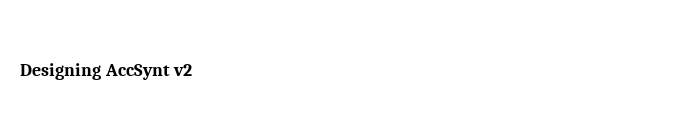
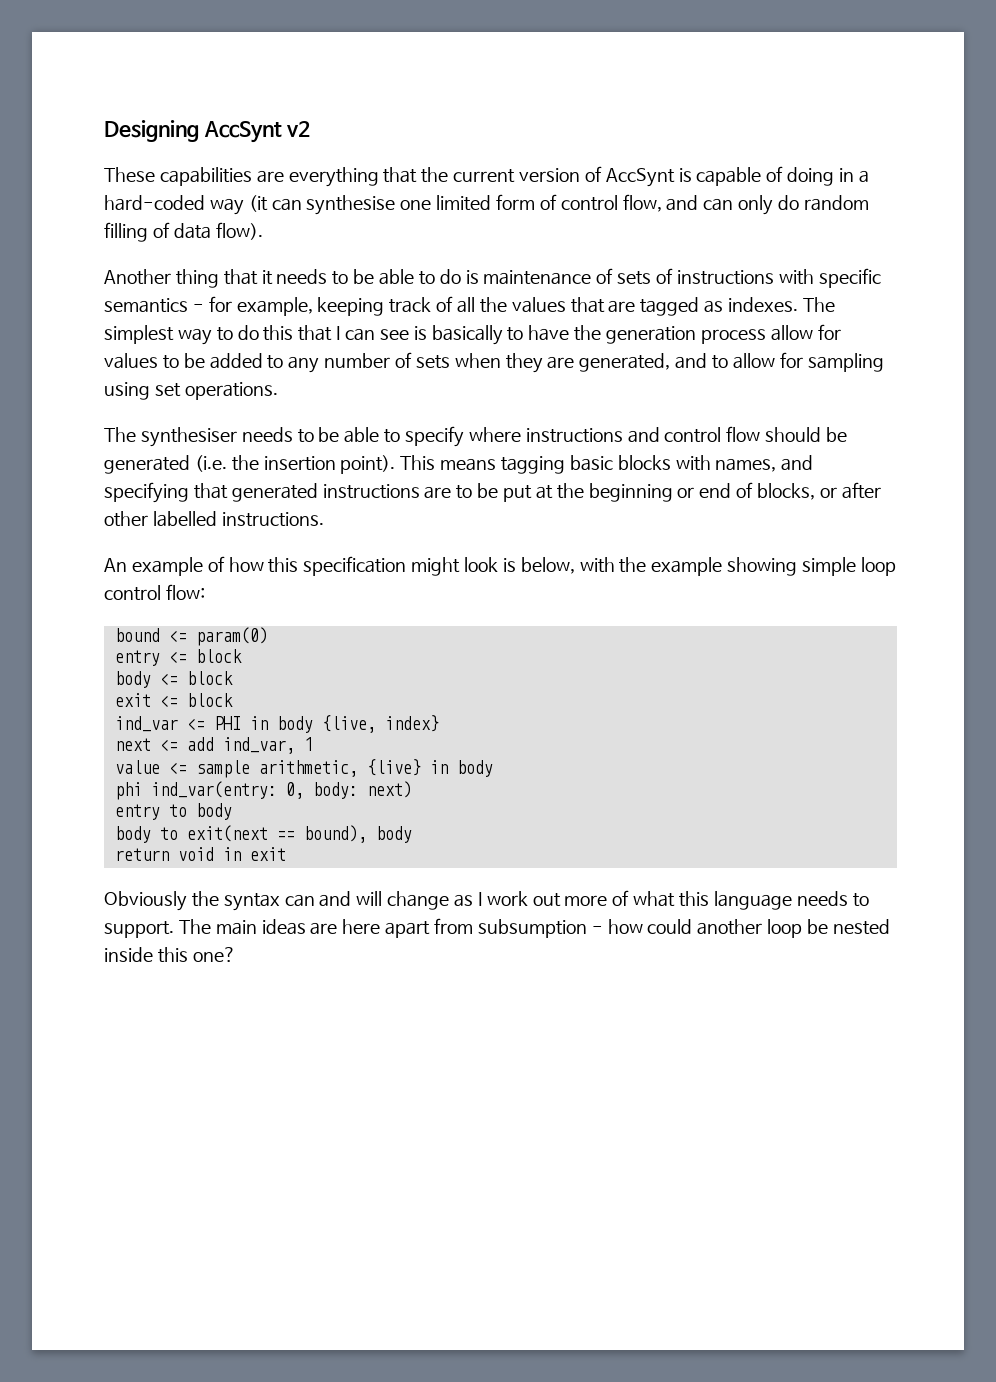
+ These capabilities are everything that the current version of AccSynt is capable of doing in a hard-coded way (it can synthesise one limited form of control flow, and can only do random filling of data flow).
+ Another thing that it needs to be able to do is maintenance of sets of instructions with specific semantics - for example, keeping track of all the values that are tagged as indexes. The simplest way to do this that I can see is basically to have the generation process allow for values to be added to any number of sets when they are generated, and to allow for sampling using set operations.
+ The synthesiser needs to be able to specify where instructions and control flow should be generated (i.e. the insertion point). This means tagging basic blocks with names, and specifying that generated instructions are to be put at the beginning or end of blocks, or after other labelled instructions.
+ An example of how this specification might look is below, with the example showing simple loop control flow:
+ bound <= param(0)
+ entry <= block
+ body <= block
+ exit <= block
+ ind_var <= PHI in body {live, index}
+ next <= add ind_var, 1
+ value <= sample arithmetic, {live} in body
+ phi ind_var(entry: 0, body: next)
+ entry to body
+ body to exit(next == bound), body
+ return void in exit
+ Obviously the syntax can and will change as I work out more of what this language needs to support. The main ideas are here apart from subsumption - how could another loop be nested inside this one?

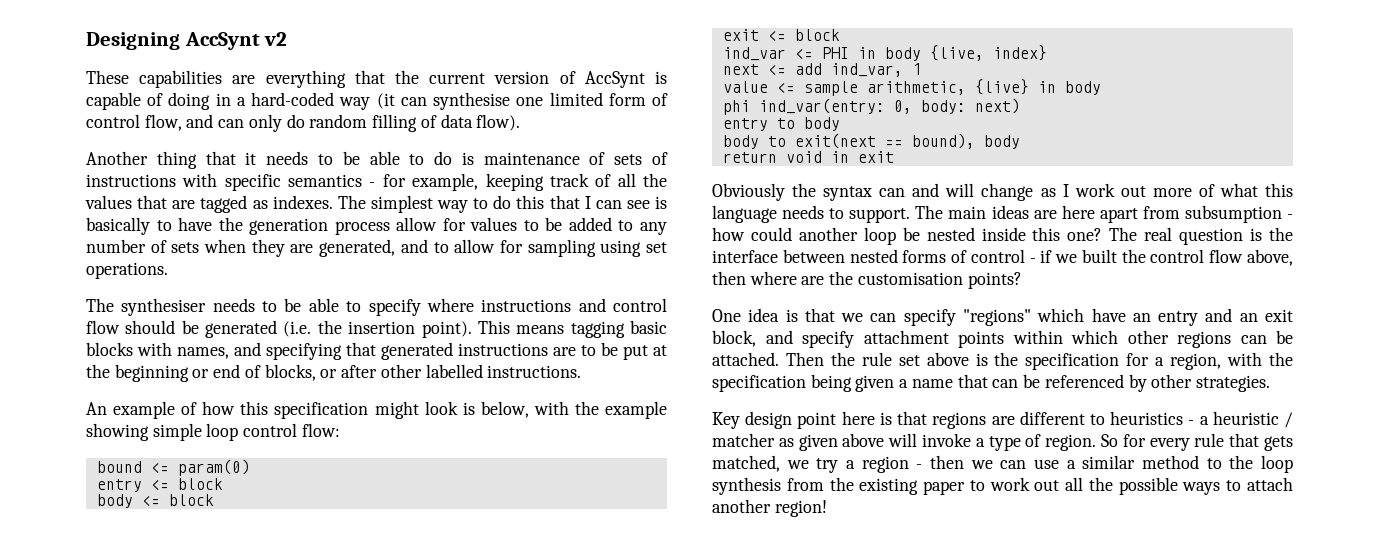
+ The real question is the interface between nested forms of control - if we built the control flow above, then where are the customisation points?
+ One idea is that we can specify "regions" which have an entry and an exit block, and specify attachment points within which other regions can be attached. Then the rule set above is the specification for a region, with the specification being given a name that can be referenced by other strategies.
+ Key design point here is that regions are different to heuristics - a heuristic / matcher as given above will invoke a type of region. So for every rule that gets matched, we try a region - then we can use a similar method to the loop synthesis from the existing paper to work out all the possible ways to attach another region!

